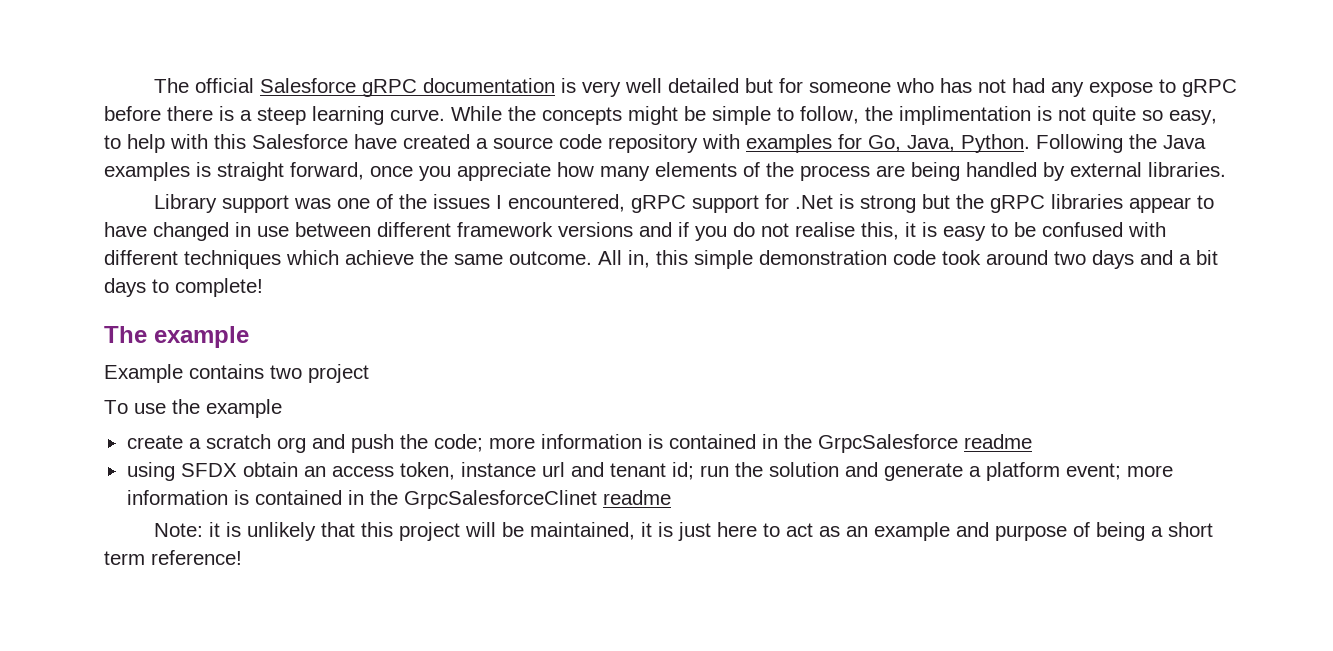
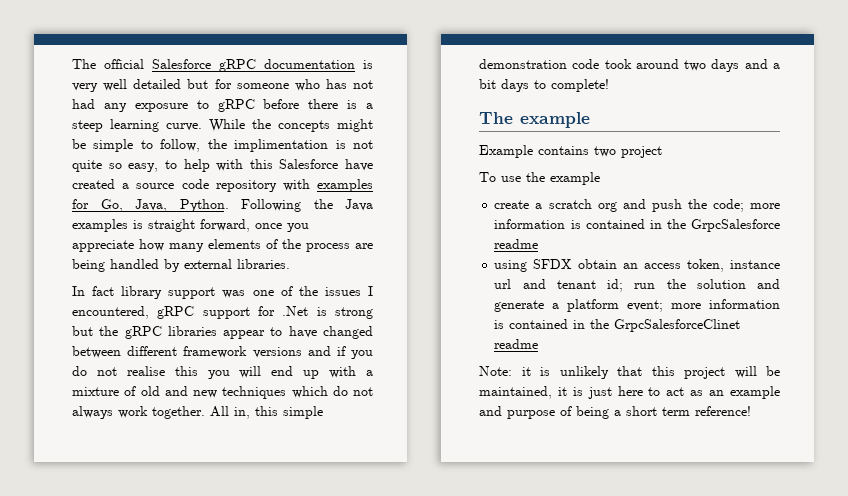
- The official Salesforce gRPC documentation is very well detailed but for someone who has not had any expose to gRPC before there is a steep learning curve.
+ The official Salesforce gRPC documentation is very well detailed but for someone who has not had any exposure to gRPC before there is a steep learning curve.
- Library support was one of the issues I encountered, gRPC support for .Net is strong but the gRPC libraries appear to have changed in use between different framework versions and if you do not realise this, it is easy to be confused with different techniques which achieve the same outcome.
+ In fact library support was one of the issues I encountered, gRPC support for .Net is strong but the gRPC libraries appear to have changed between different framework versions and if you do not realise this you will end up with a mixture of old and new techniques which do not always work together.

